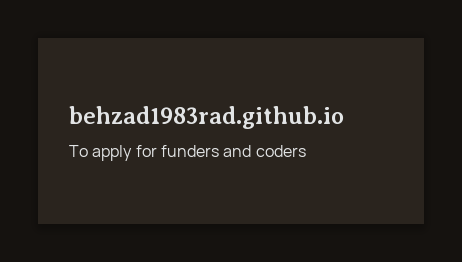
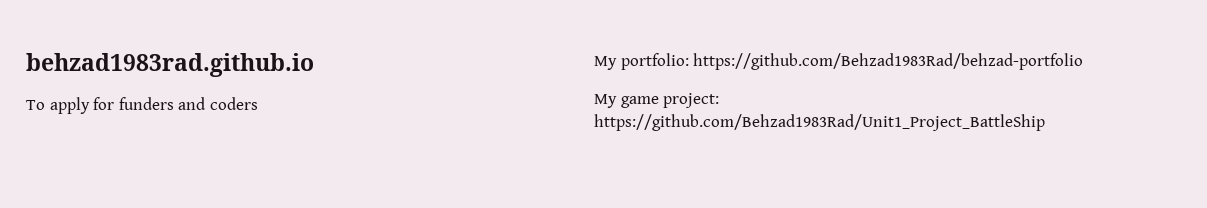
+ My portfolio: https://github.com/Behzad1983Rad/behzad-portfolio
+ My game project: https://github.com/Behzad1983Rad/Unit1_Project_BattleShip

